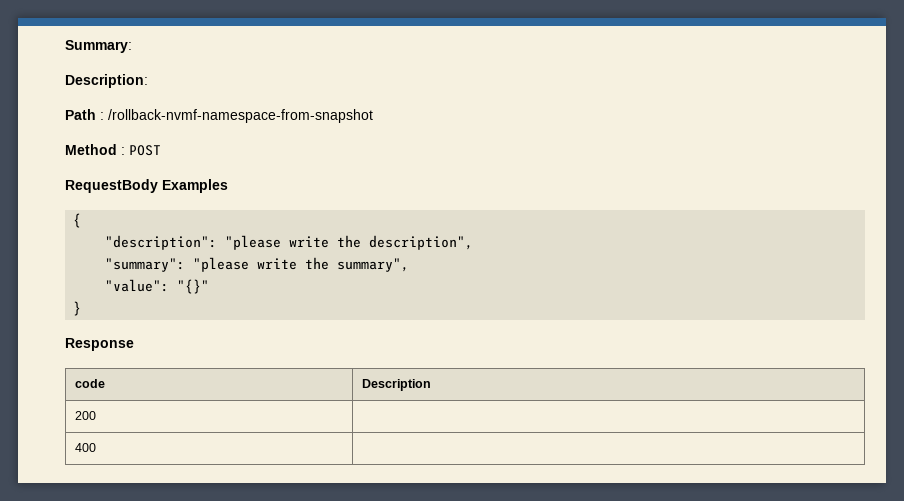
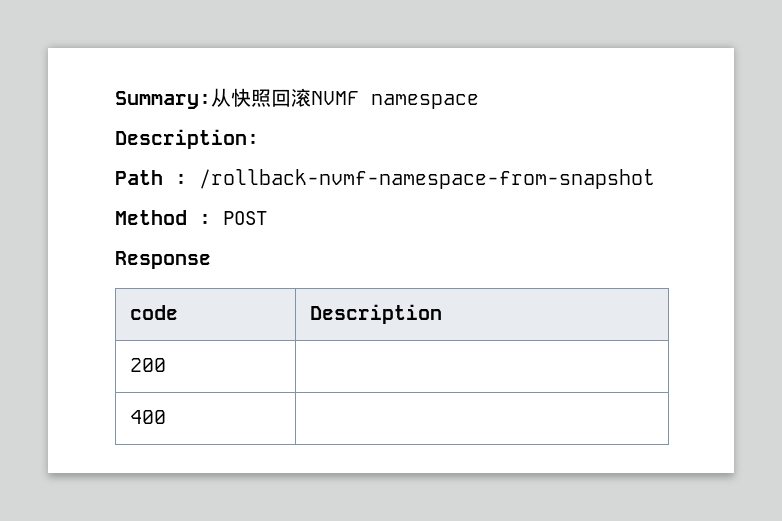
- Summary:
+ Summary:从快照回滚NVMF namespace
- RequestBody Examples
- {
- "description": "please write the description",
- "summary": "please write the summary",
- "value": "{}"
- }

